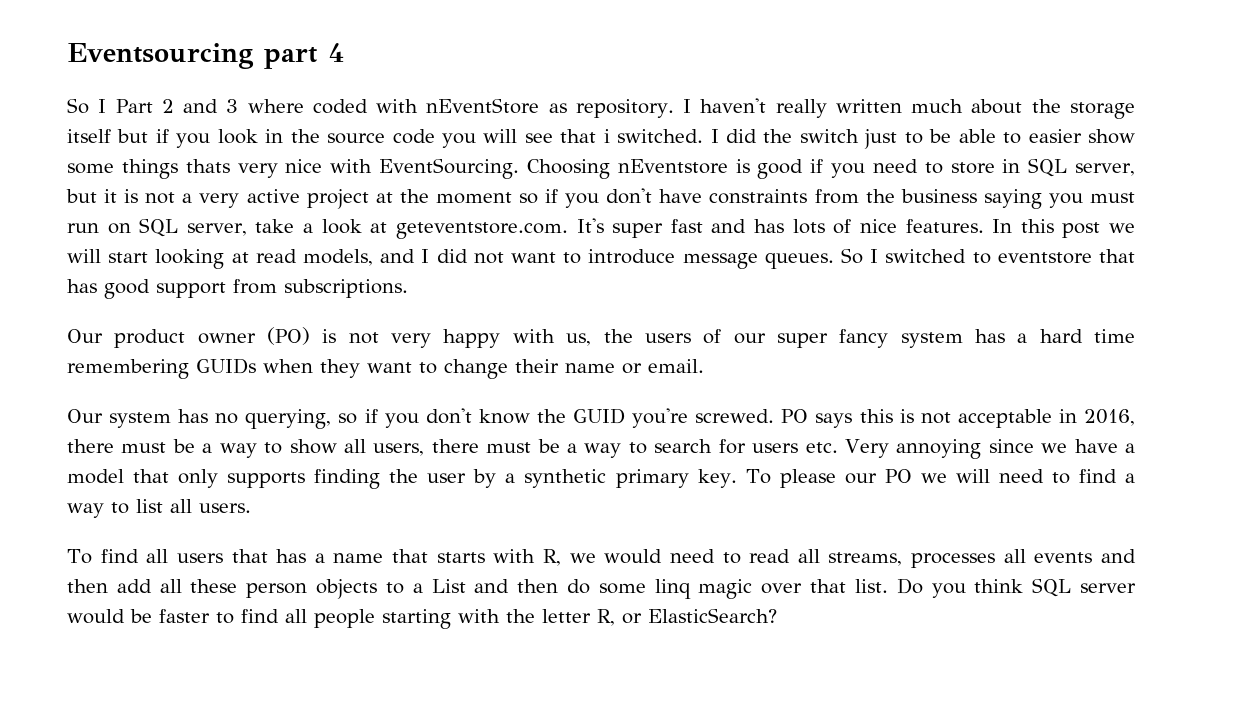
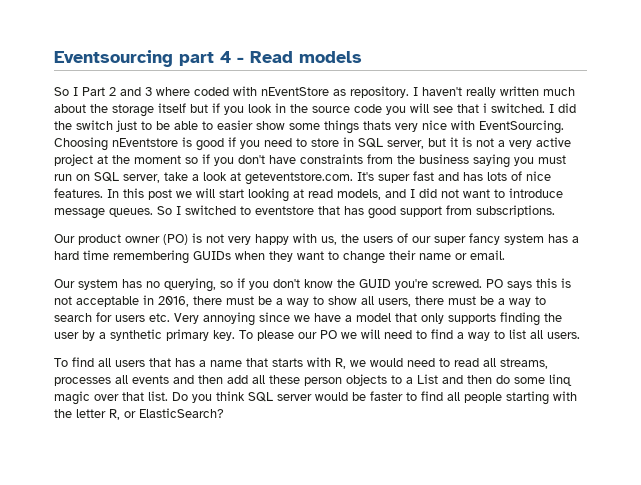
- Eventsourcing part 4
+ Eventsourcing part 4 - Read models

